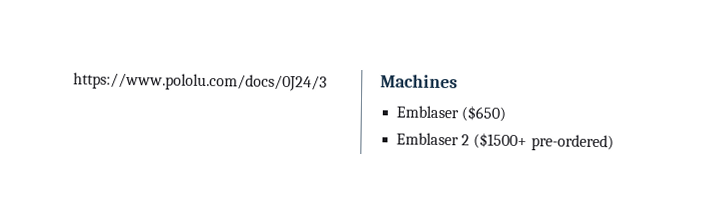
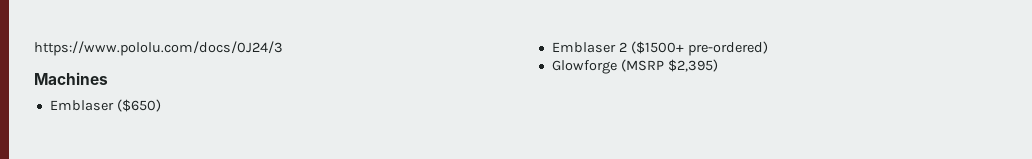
+ Glowforge (MSRP $2,395)

